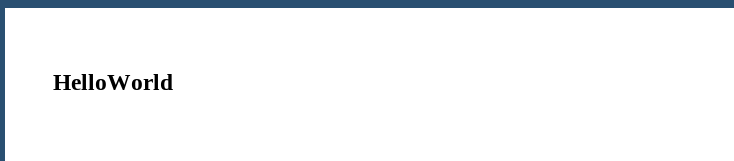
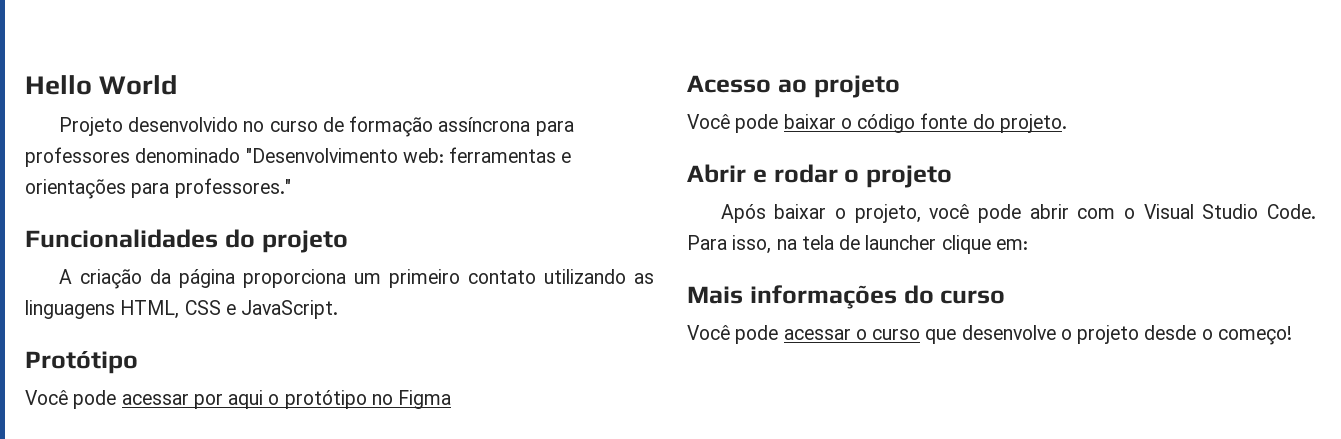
- HelloWorld
+ Hello World
+ Projeto desenvolvido no curso de formação assíncrona para professores denominado "Desenvolvimento web: ferramentas e orientações para professores."
+ Funcionalidades do projeto
+ A criação da página proporciona um primeiro contato utilizando as linguagens HTML, CSS e JavaScript.
+ Protótipo
+ Você pode acessar por aqui o protótipo no Figma
+ Acesso ao projeto
+ Você pode baixar o código fonte do projeto.
+ Abrir e rodar o projeto
+ Após baixar o projeto, você pode abrir com o Visual Studio Code. Para isso, na tela de launcher clique em:
+ Mais informações do curso
+ Você pode acessar o curso que desenvolve o projeto desde o começo!

